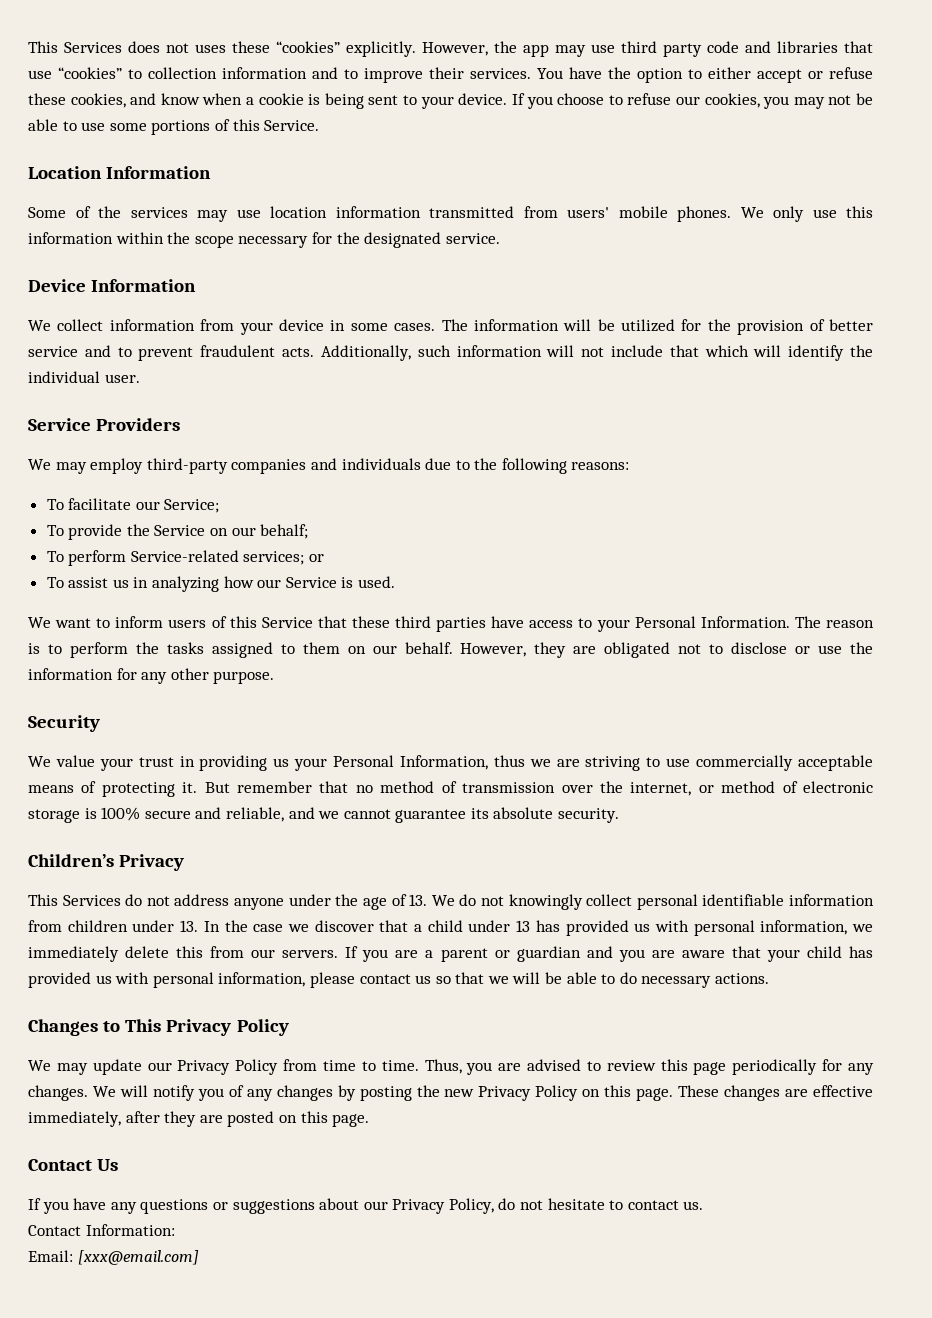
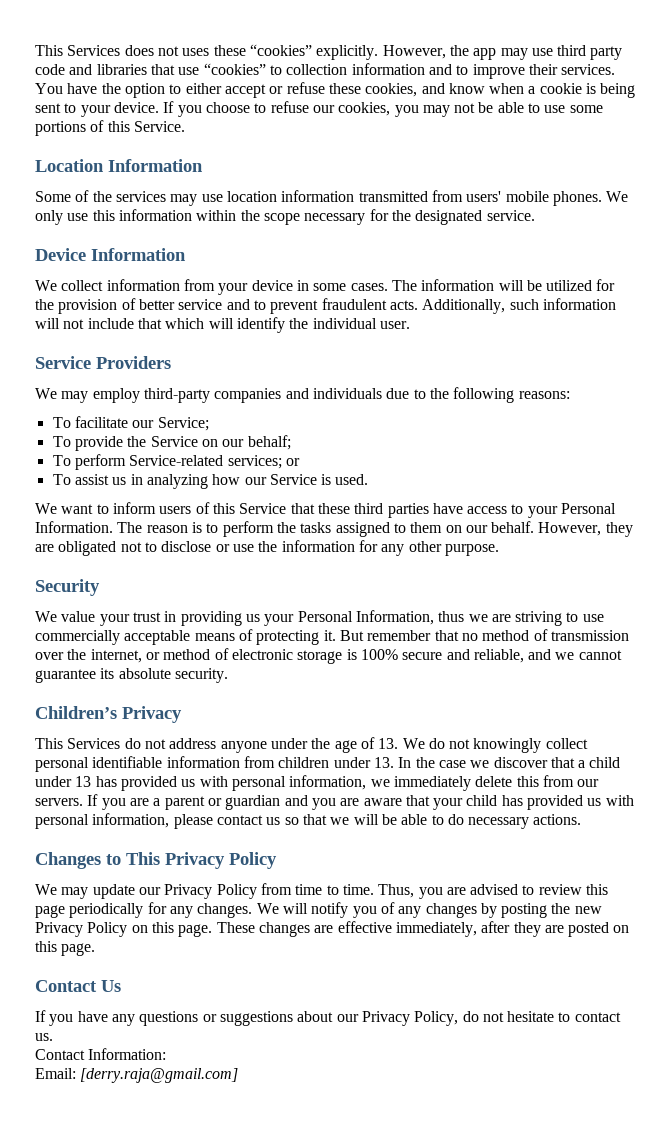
- Email: [xxx@email.com]
+ Email: [derry.raja@gmail.com]

